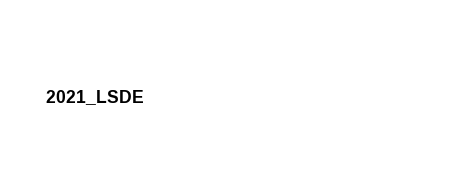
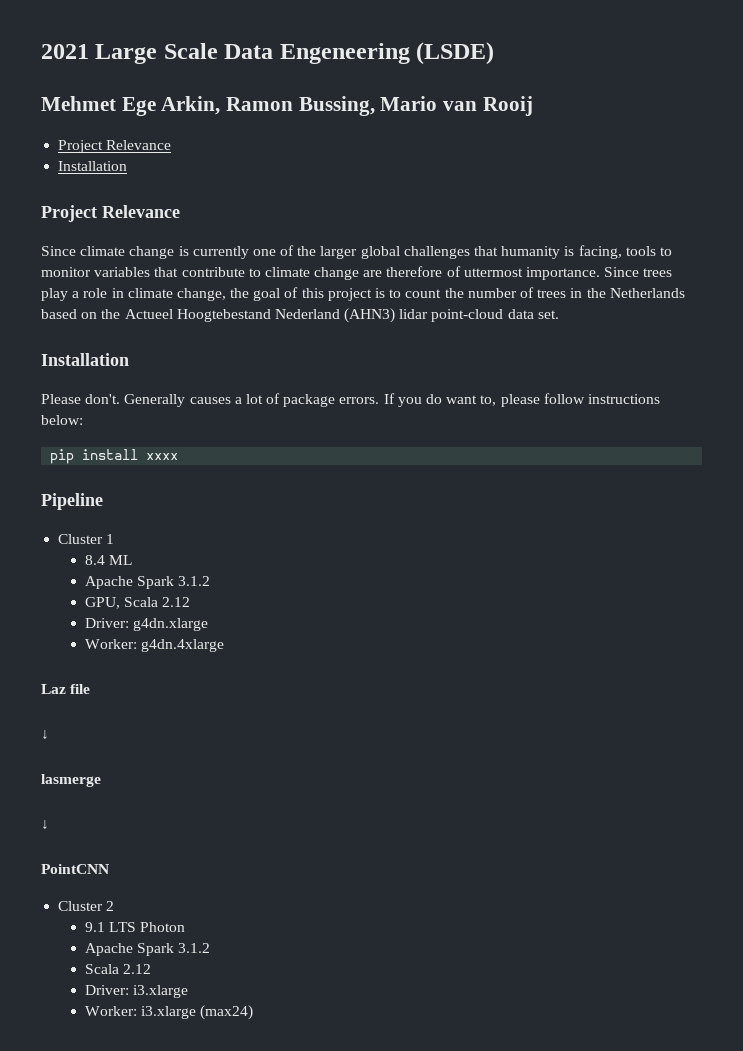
- 2021_LSDE
+ 2021 Large Scale Data Engeneering (LSDE)
+ Mehmet Ege Arkin, Ramon Bussing, Mario van Rooij
+ Project Relevance
+ Installation
+ Project Relevance
+ Since climate change is currently one of the larger global challenges that humanity is facing, tools to monitor variables that contribute to climate change are therefore of uttermost importance. Since trees play a role in climate change, the goal of this project is to count the number of trees in the Netherlands based on the Actueel Hoogtebestand Nederland (AHN3) lidar point-cloud data set.
+ Installation
+ Please don't. Generally causes a lot of package errors. If you do want to, please follow instructions below:
+ pip install xxxx
+ Pipeline
+ Cluster 1
+ 8.4 ML
+ Apache Spark 3.1.2
+ GPU, Scala 2.12
+ Driver: g4dn.xlarge
+ Worker: g4dn.4xlarge
+ Laz file
+ ↓
+ lasmerge
+ ↓
+ PointCNN
+ Cluster 2
+ 9.1 LTS Photon
+ Apache Spark 3.1.2
+ Scala 2.12
+ Driver: i3.xlarge
+ Worker: i3.xlarge (max24)

